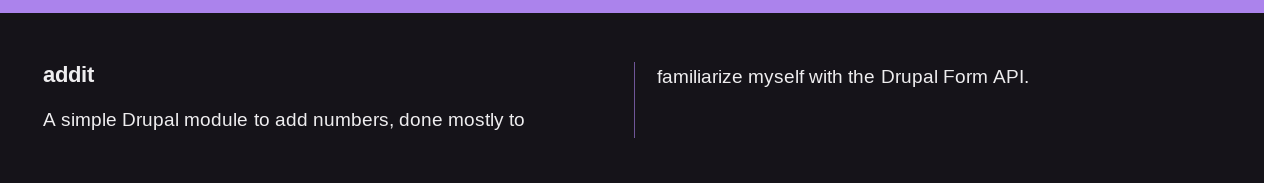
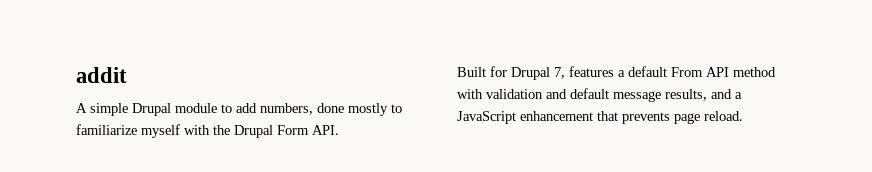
+ Built for Drupal 7, features a default From API method with validation and default message results, and a JavaScript enhancement that prevents page reload.

